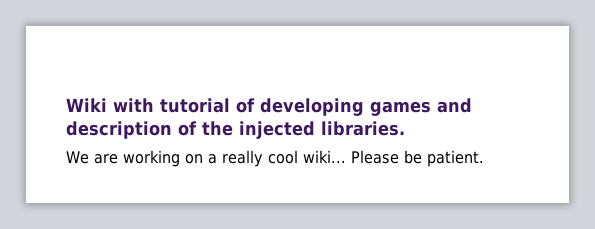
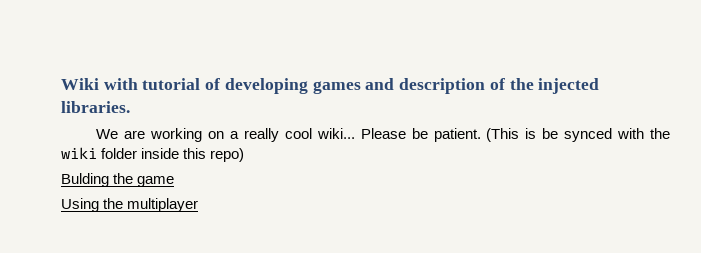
+ (This is be synced with the wiki folder inside this repo)
+ Bulding the game
+ Using the multiplayer

